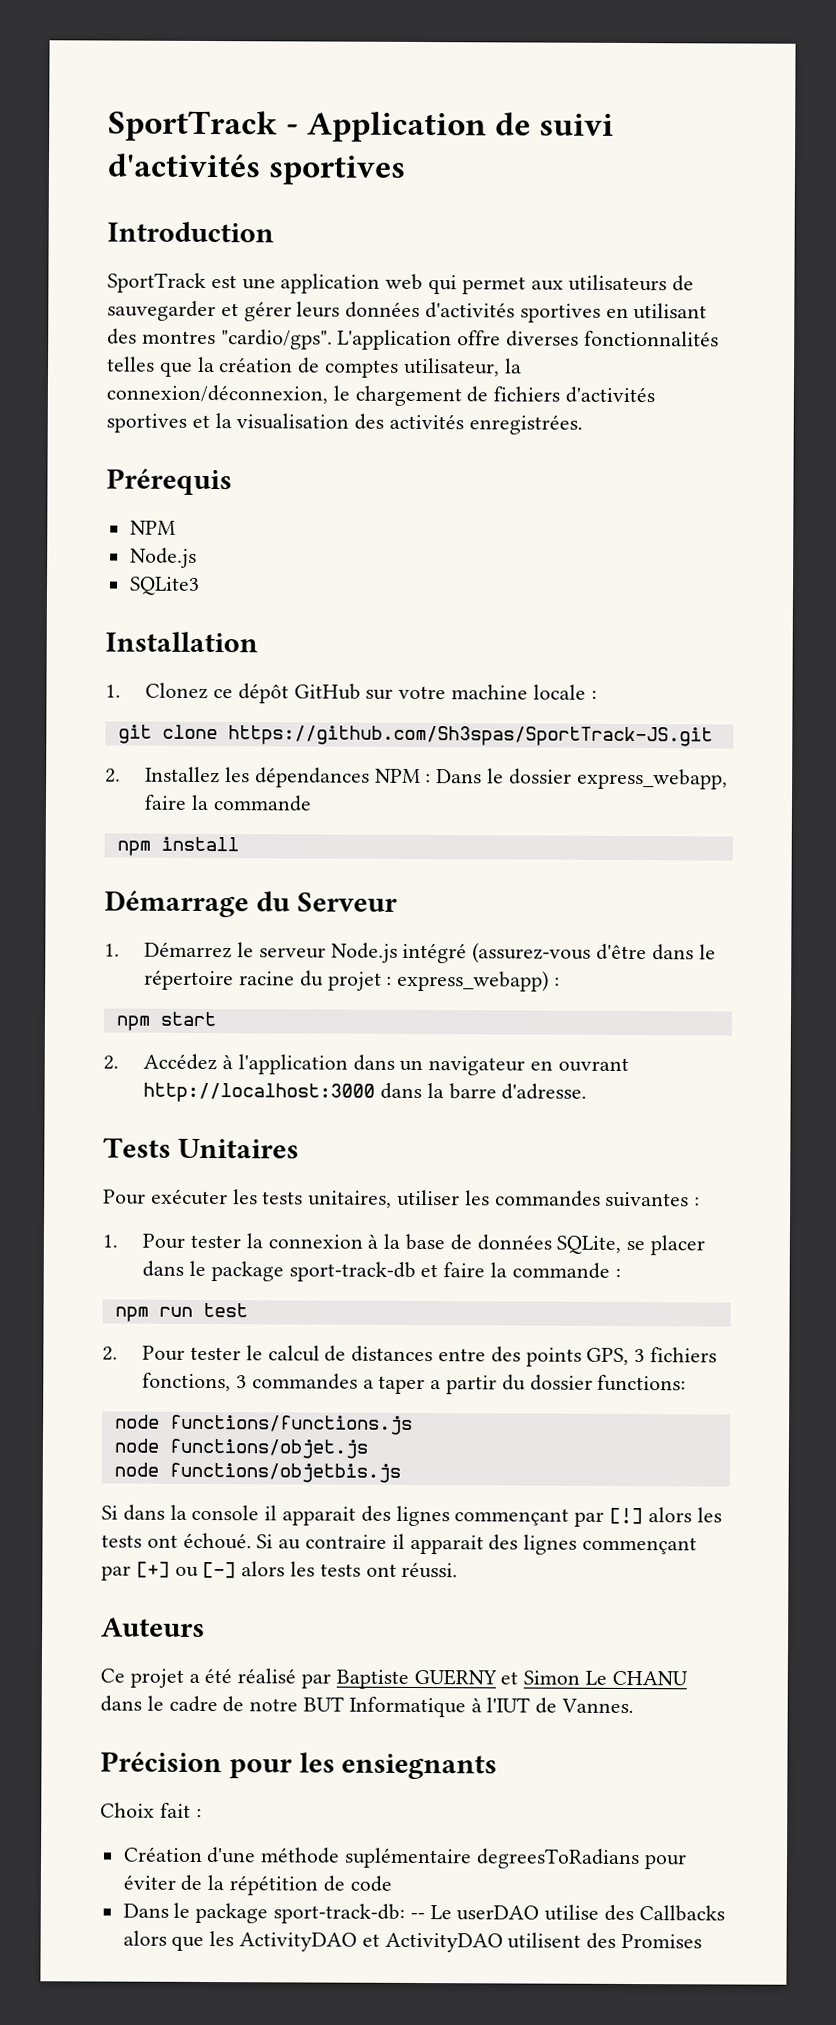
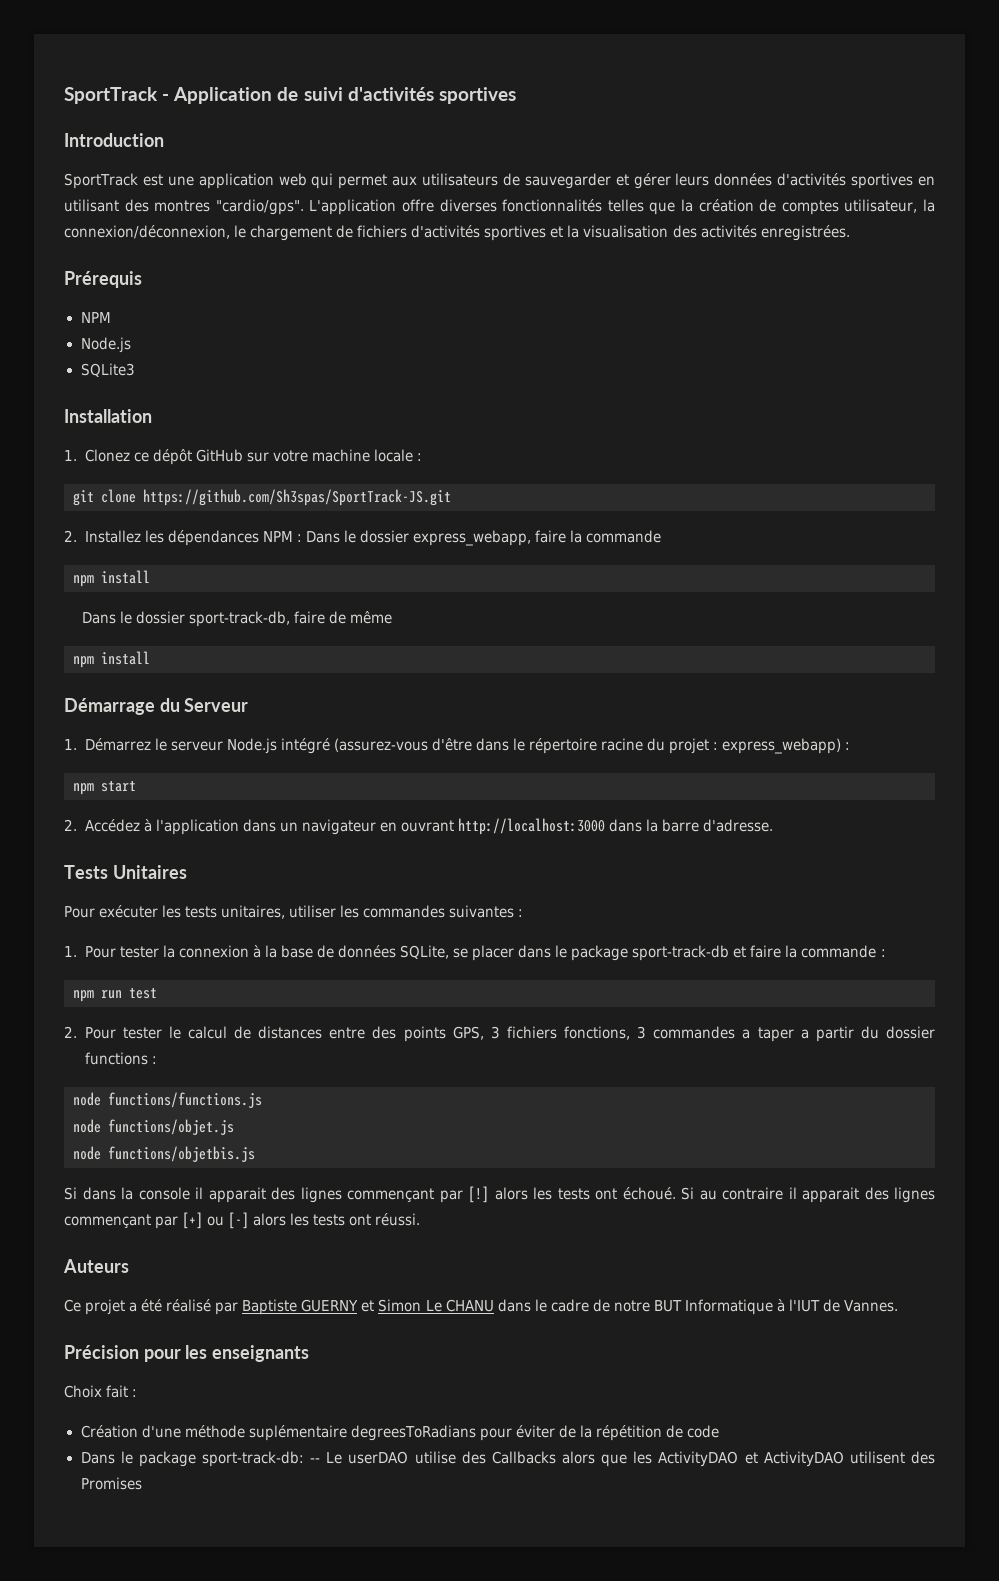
+ Dans le dossier sport-track-db, faire de même
+ npm install
- 2. Pour tester le calcul de distances entre des points GPS, 3 fichiers fonctions, 3 commandes a taper a partir du dossier functions:
+ 2. Pour tester le calcul de distances entre des points GPS, 3 fichiers fonctions, 3 commandes a taper a partir du dossier functions :
- Précision pour les ensiegnants
+ Précision pour les enseignants

